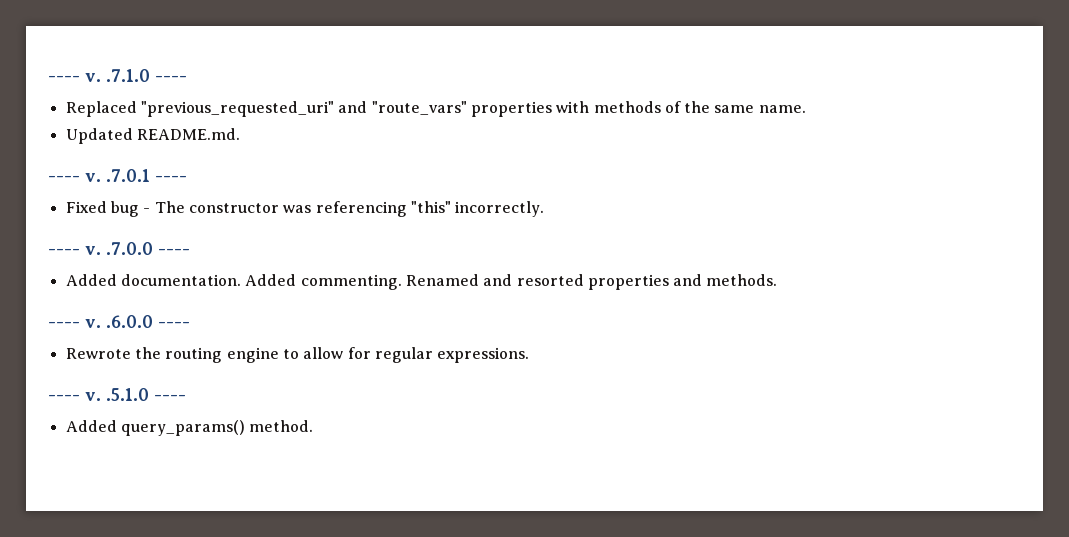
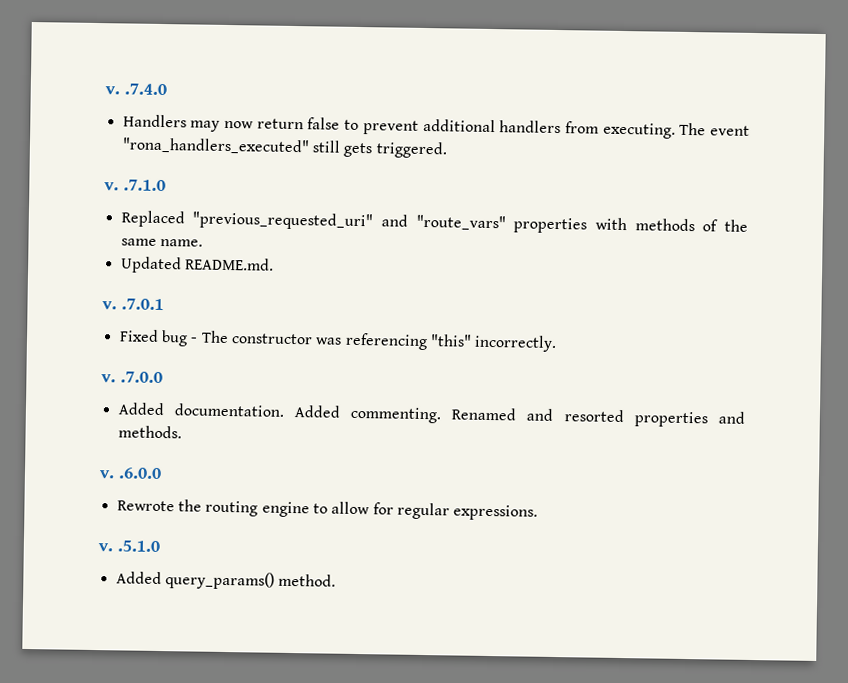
- ---- v. .7.1.0 ----
+ v. .7.4.0
+ Handlers may now return false to prevent additional handlers from executing. The event "rona_handlers_executed" still gets triggered.
+ v. .7.1.0
- ---- v. .7.0.1 ----
+ v. .7.0.1
- ---- v. .7.0.0 ----
+ v. .7.0.0
- ---- v. .6.0.0 ----
+ v. .6.0.0
- ---- v. .5.1.0 ----
+ v. .5.1.0

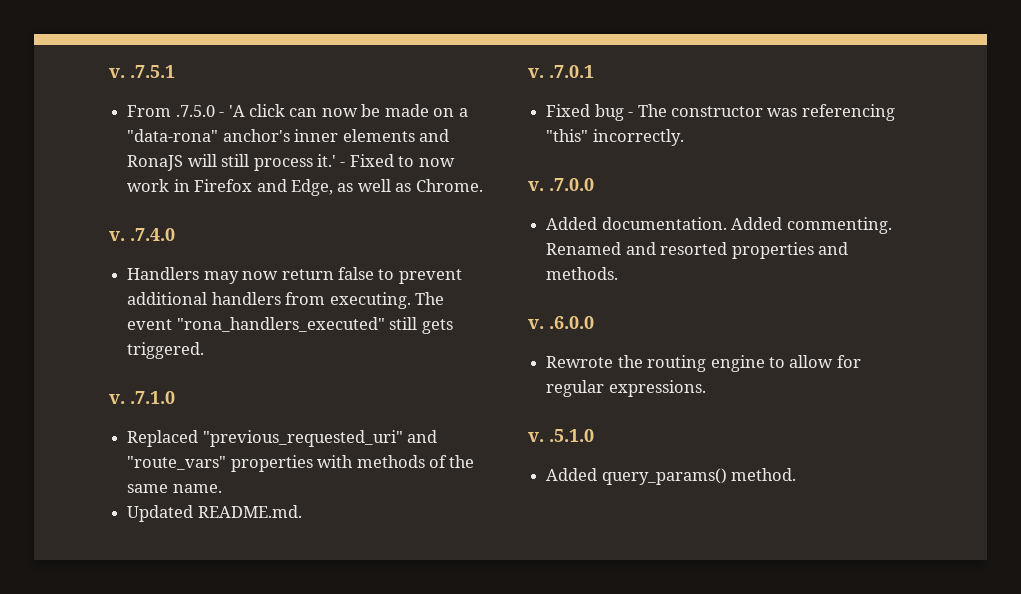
+ v. .7.5.1
+ From .7.5.0 - 'A click can now be made on a "data-rona" anchor's inner elements and RonaJS will still process it.' - Fixed to now work in Firefox and Edge, as well as Chrome.

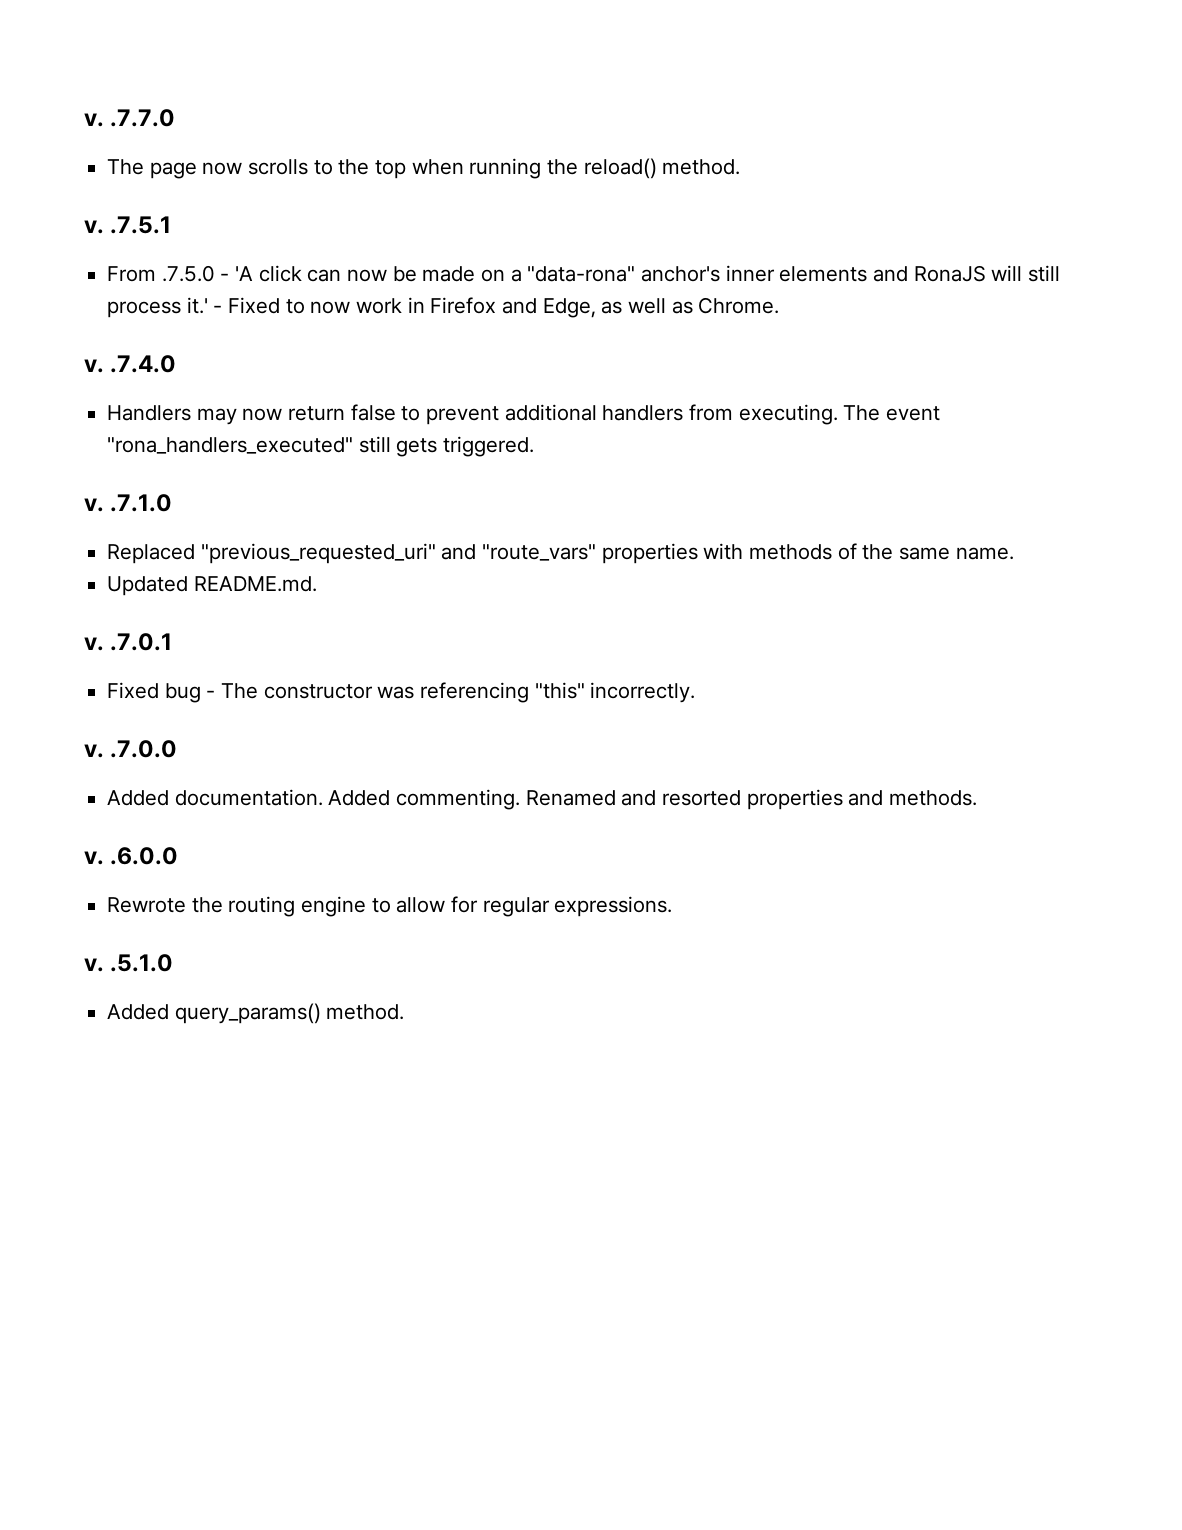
+ v. .7.7.0
+ The page now scrolls to the top when running the reload() method.

